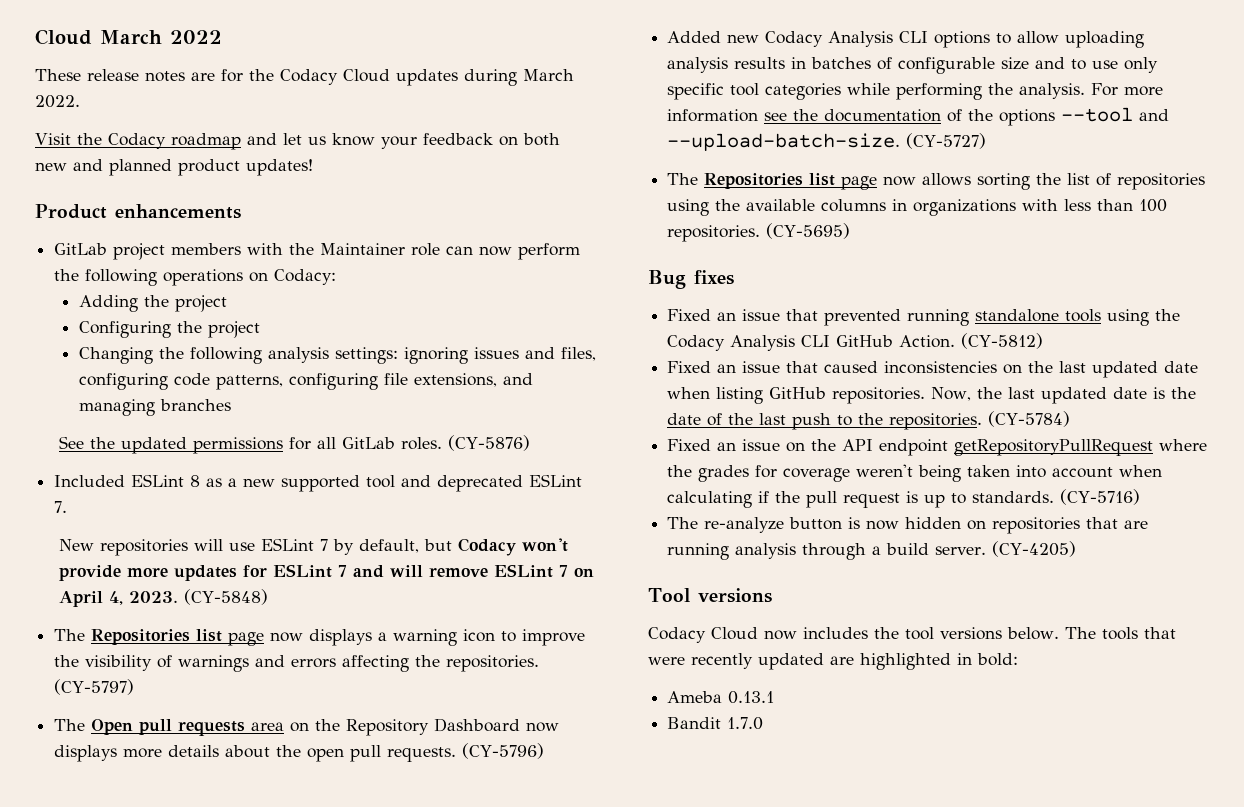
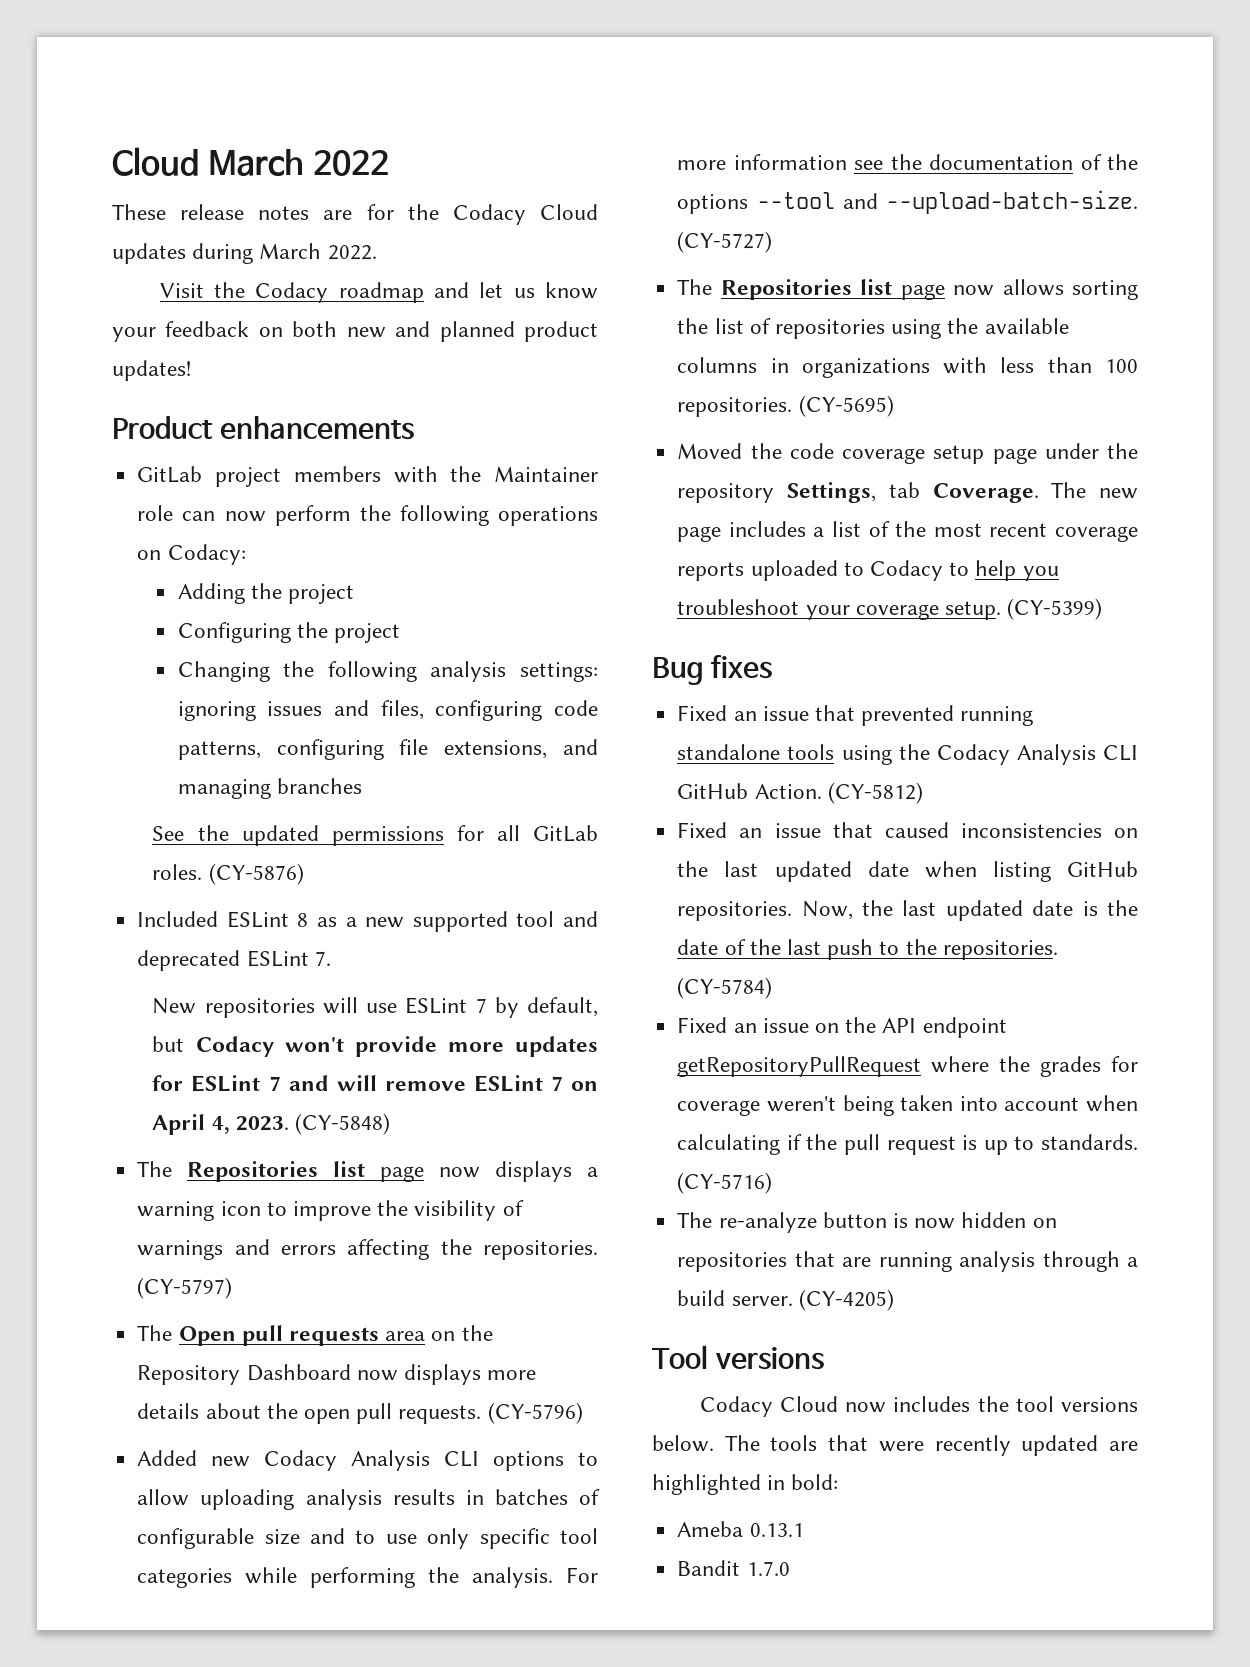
+ Moved the code coverage setup page under the repository Settings, tab Coverage. The new page includes a list of the most recent coverage reports uploaded to Codacy to help you troubleshoot your coverage setup. (CY-5399)

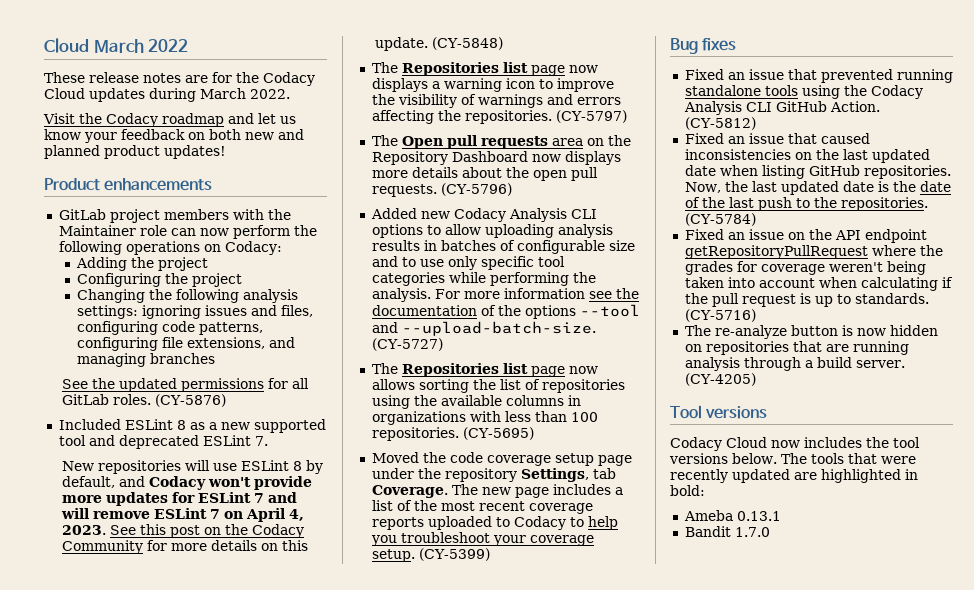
- New repositories will use ESLint 7 by default, but Codacy won't provide more updates for ESLint 7 and will remove ESLint 7 on April 4, 2023.
+ New repositories will use ESLint 8 by default, and Codacy won't provide more updates for ESLint 7 and will remove ESLint 7 on April 4, 2023.
+ See this post on the Codacy Community for more details on this update.

